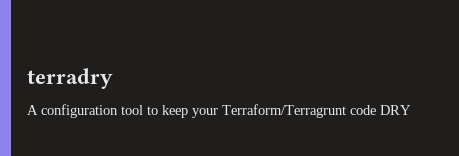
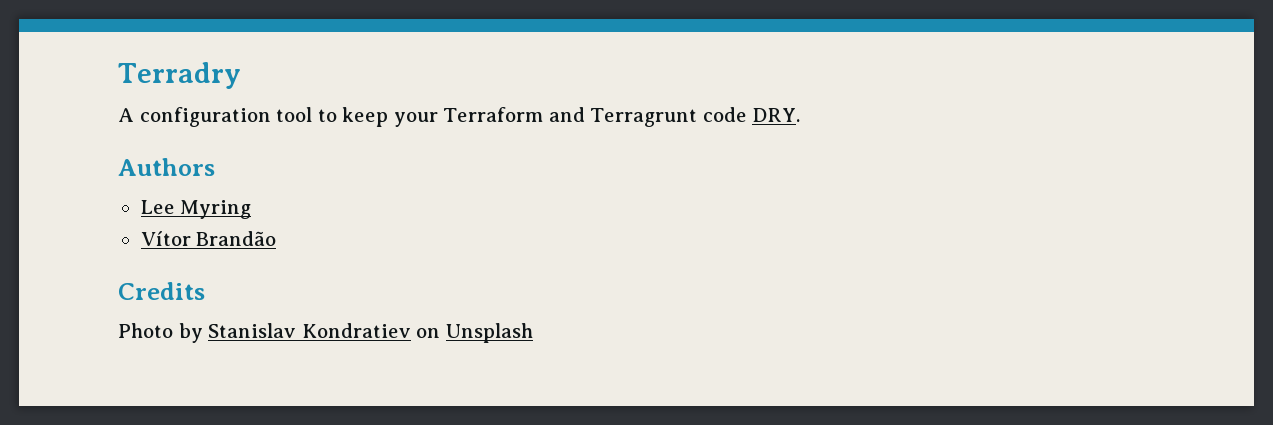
- terradry
+ Terradry
- A configuration tool to keep your Terraform/Terragrunt code DRY
+ A configuration tool to keep your Terraform and Terragrunt code DRY.
+ Authors
+ Lee Myring
+ Vítor Brandão
+ Credits
+ Photo by Stanislav Kondratiev on Unsplash

